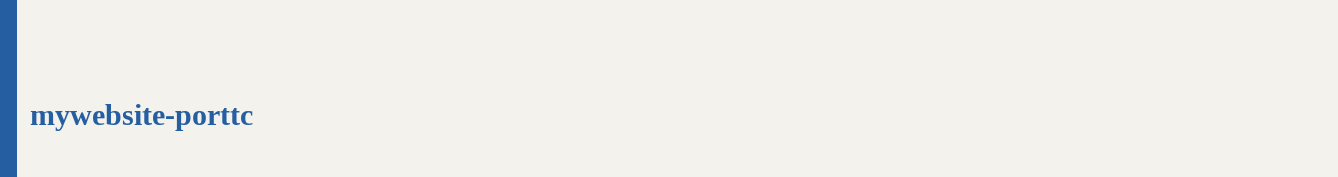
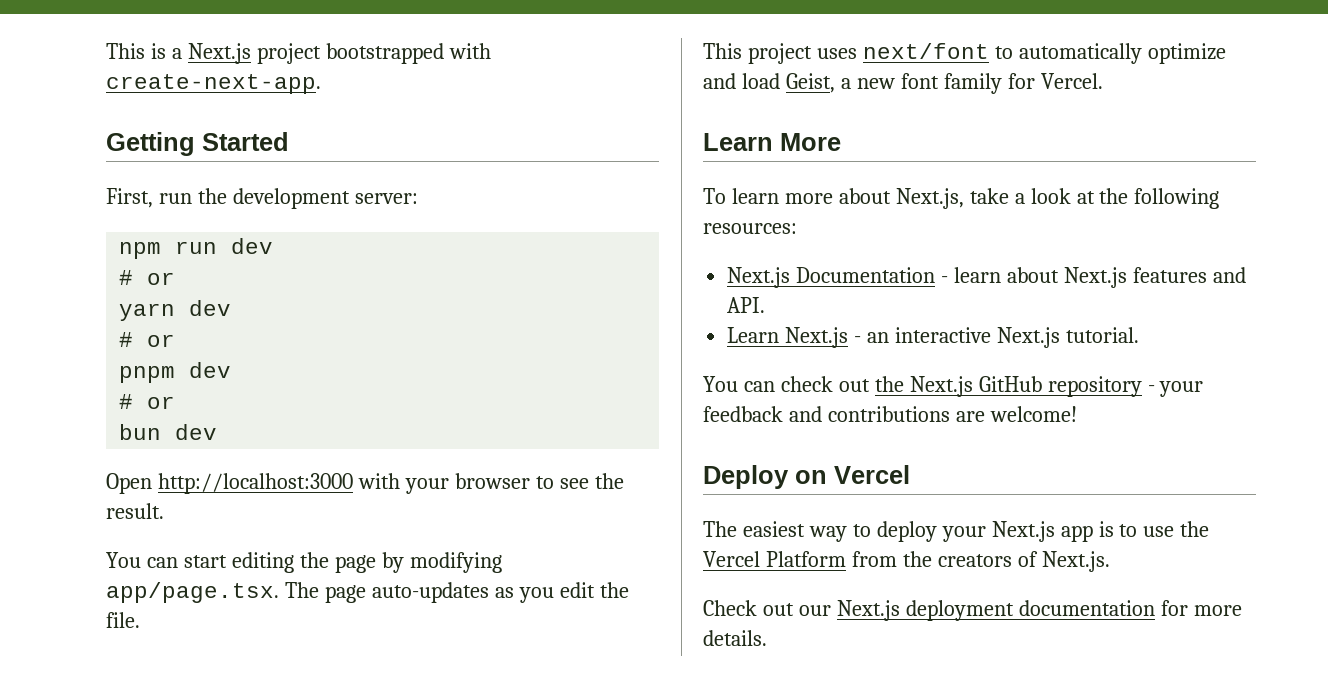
- mywebsite-porttc
+ This is a Next.js project bootstrapped with create-next-app.
+ Getting Started
+ First, run the development server:
+ npm run dev
+ # or
+ yarn dev
+ # or
+ pnpm dev
+ # or
+ bun dev
+ Open http://localhost:3000 with your browser to see the result.
+ You can start editing the page by modifying app/page.tsx. The page auto-updates as you edit the file.
+ This project uses next/font to automatically optimize and load Geist, a new font family for Vercel.
+ Learn More
+ To learn more about Next.js, take a look at the following resources:
+ Next.js Documentation - learn about Next.js features and API.
+ Learn Next.js - an interactive Next.js tutorial.
+ You can check out the Next.js GitHub repository - your feedback and contributions are welcome!
+ Deploy on Vercel
+ The easiest way to deploy your Next.js app is to use the Vercel Platform from the creators of Next.js.
+ Check out our Next.js deployment documentation for more details.

